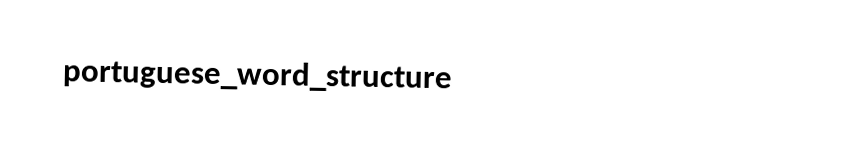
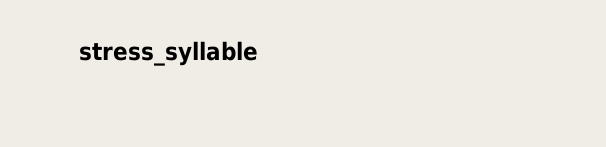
- portuguese_word_structure
+ stress_syllable

